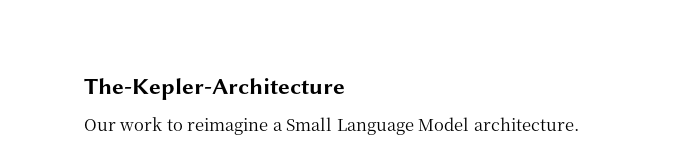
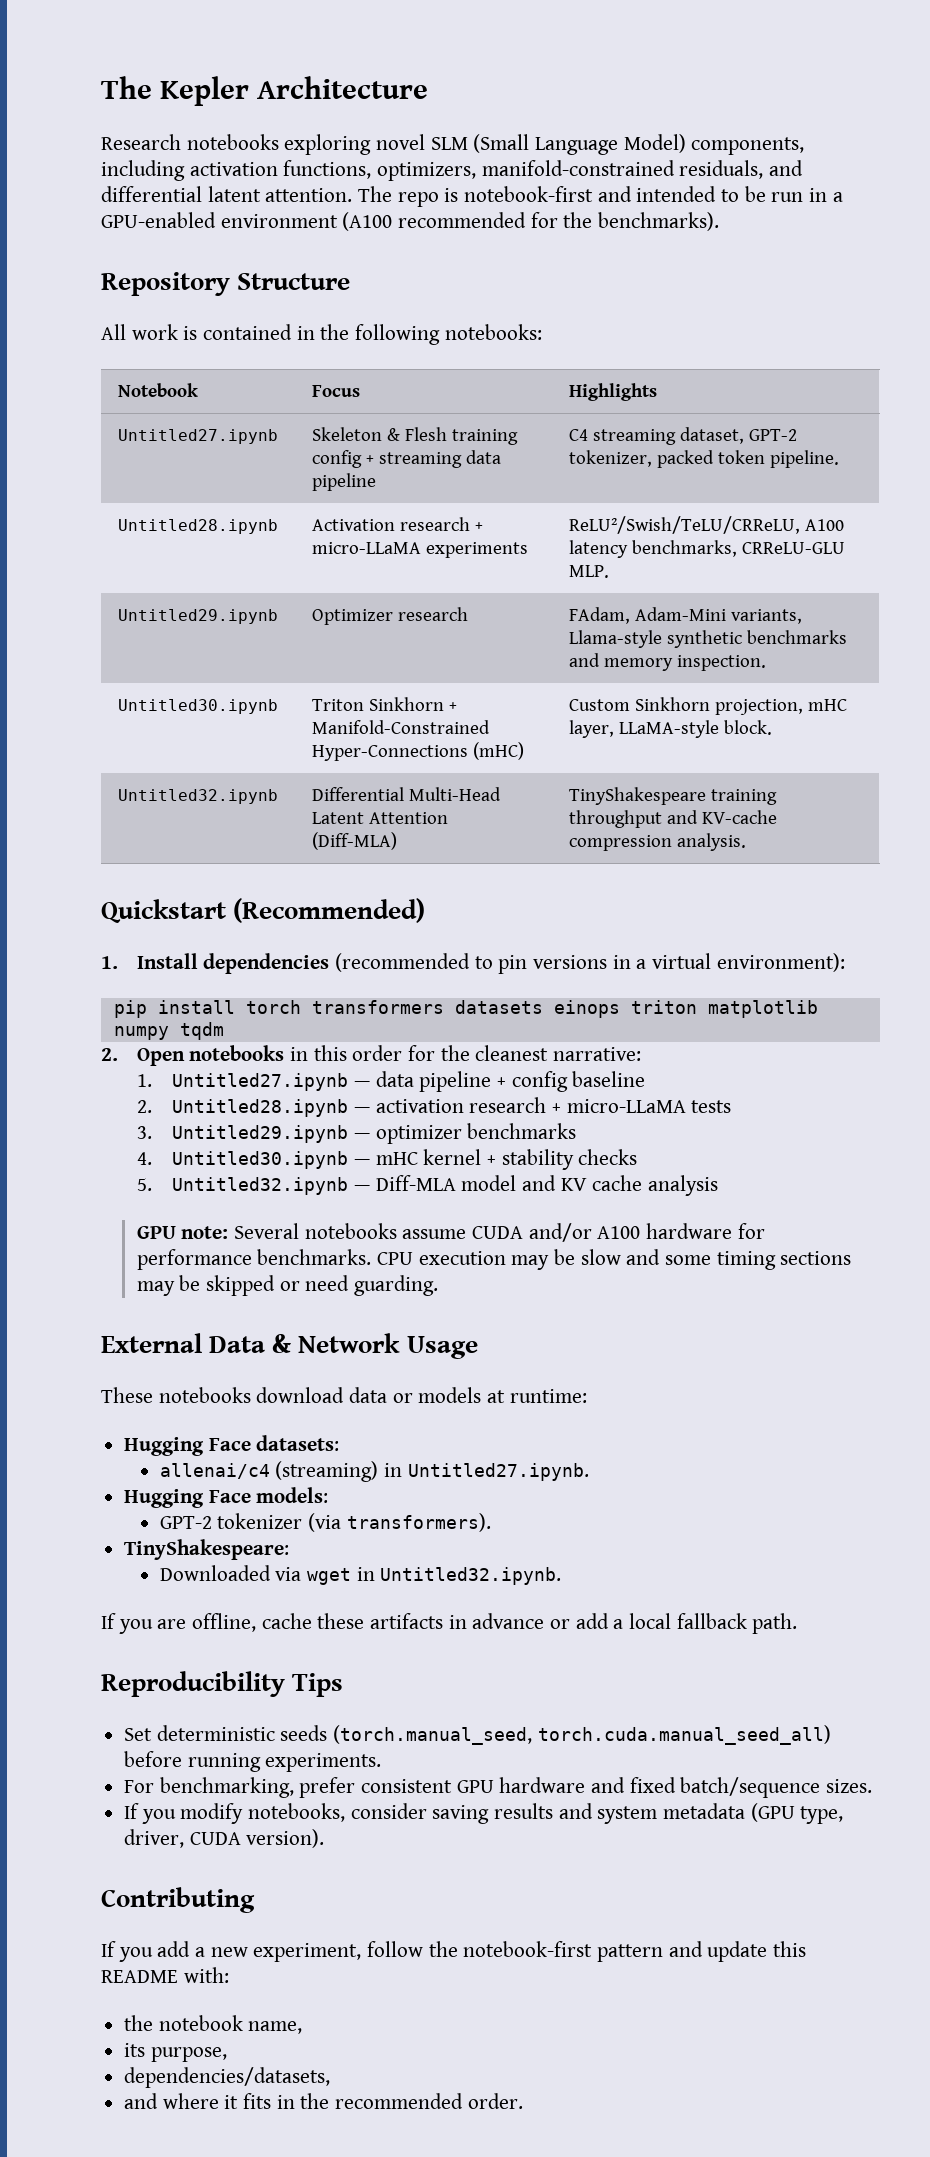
- The-Kepler-Architecture
- Our work to reimagine a Small Language Model architecture.
+ The Kepler Architecture
+ Research notebooks exploring novel SLM (Small Language Model) components, including activation functions, optimizers, manifold-constrained residuals, and differential latent attention. The repo is notebook‑first and intended to be run in a GPU-enabled environment (A100 recommended for the benchmarks).
+ Repository Structure
+ All work is contained in the following notebooks:
+ Notebook | Focus | Highlights
+ Untitled27.ipynb | Skeleton & Flesh training config + streaming data pipeline | C4 streaming dataset, GPT‑2 tokenizer, packed token pipeline.
+ Untitled28.ipynb | Activation research + micro‑LLaMA experiments | ReLU²/Swish/TeLU/CRReLU, A100 latency benchmarks, CRReLU‑GLU MLP.
+ Untitled29.ipynb | Optimizer research | FAdam, Adam‑Mini variants, Llama‑style synthetic benchmarks and memory inspection.
+ Untitled30.ipynb | Triton Sinkhorn + Manifold‑Constrained Hyper‑Connections (mHC) | Custom Sinkhorn projection, mHC layer, LLaMA‑style block.
+ Untitled32.ipynb | Differential Multi‑Head Latent Attention (Diff‑MLA) | TinyShakespeare training throughput and KV‑cache compression analysis.
+ Quickstart (Recommended)
+ 1. Install dependencies (recommended to pin versions in a virtual environment):
+ pip install torch transformers datasets einops triton matplotlib numpy tqdm
+ 2. Open notebooks in this order for the cleanest narrative:
+ 1. Untitled27.ipynb — data pipeline + config baseline
+ 2. Untitled28.ipynb — activation research + micro‑LLaMA tests
+ 3. Untitled29.ipynb — optimizer benchmarks
+ 4. Untitled30.ipynb — mHC kernel + stability checks
+ 5. Untitled32.ipynb — Diff‑MLA model and KV cache analysis
+ GPU note: Several notebooks assume CUDA and/or A100 hardware for performance benchmarks. CPU execution may be slow and some timing sections may be skipped or need guarding.
+ External Data & Network Usage
+ These notebooks download data or models at runtime:
+ Hugging Face datasets:
+ allenai/c4 (streaming) in Untitled27.ipynb.
+ Hugging Face models:
+ GPT‑2 tokenizer (via transformers).
+ TinyShakespeare:
+ Downloaded via wget in Untitled32.ipynb.
+ If you are offline, cache these artifacts in advance or add a local fallback path.
+ Reproducibility Tips
+ Set deterministic seeds (torch.manual_seed, torch.cuda.manual_seed_all) before running experiments.
+ For benchmarking, prefer consistent GPU hardware and fixed batch/sequence sizes.
+ If you modify notebooks, consider saving results and system metadata (GPU type, driver, CUDA version).
+ Contributing
+ If you add a new experiment, follow the notebook-first pattern and update this README with:
+ the notebook name,
+ its purpose,
+ dependencies/datasets,
+ and where it fits in the recommended order.

